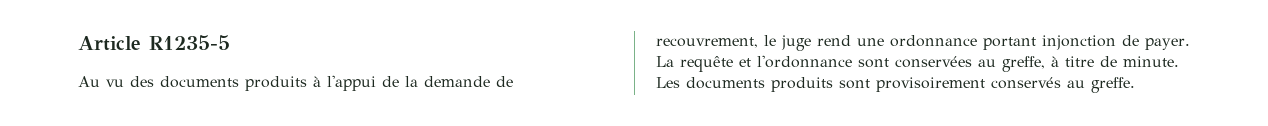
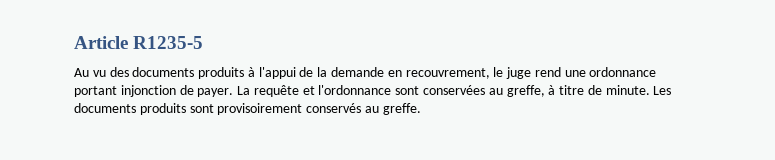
- Au vu des documents produits à l'appui de la demande de recouvrement, le juge rend une ordonnance portant injonction de payer.
+ Au vu des documents produits à l'appui de la demande en recouvrement, le juge rend une ordonnance portant injonction de payer.

